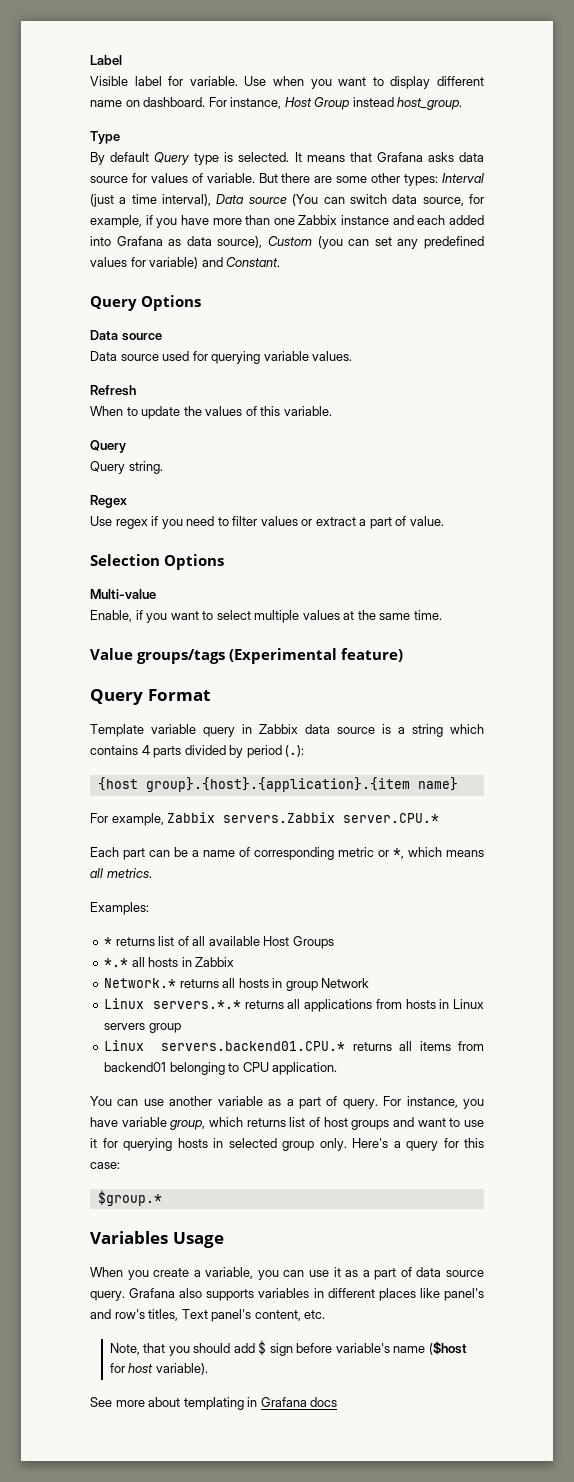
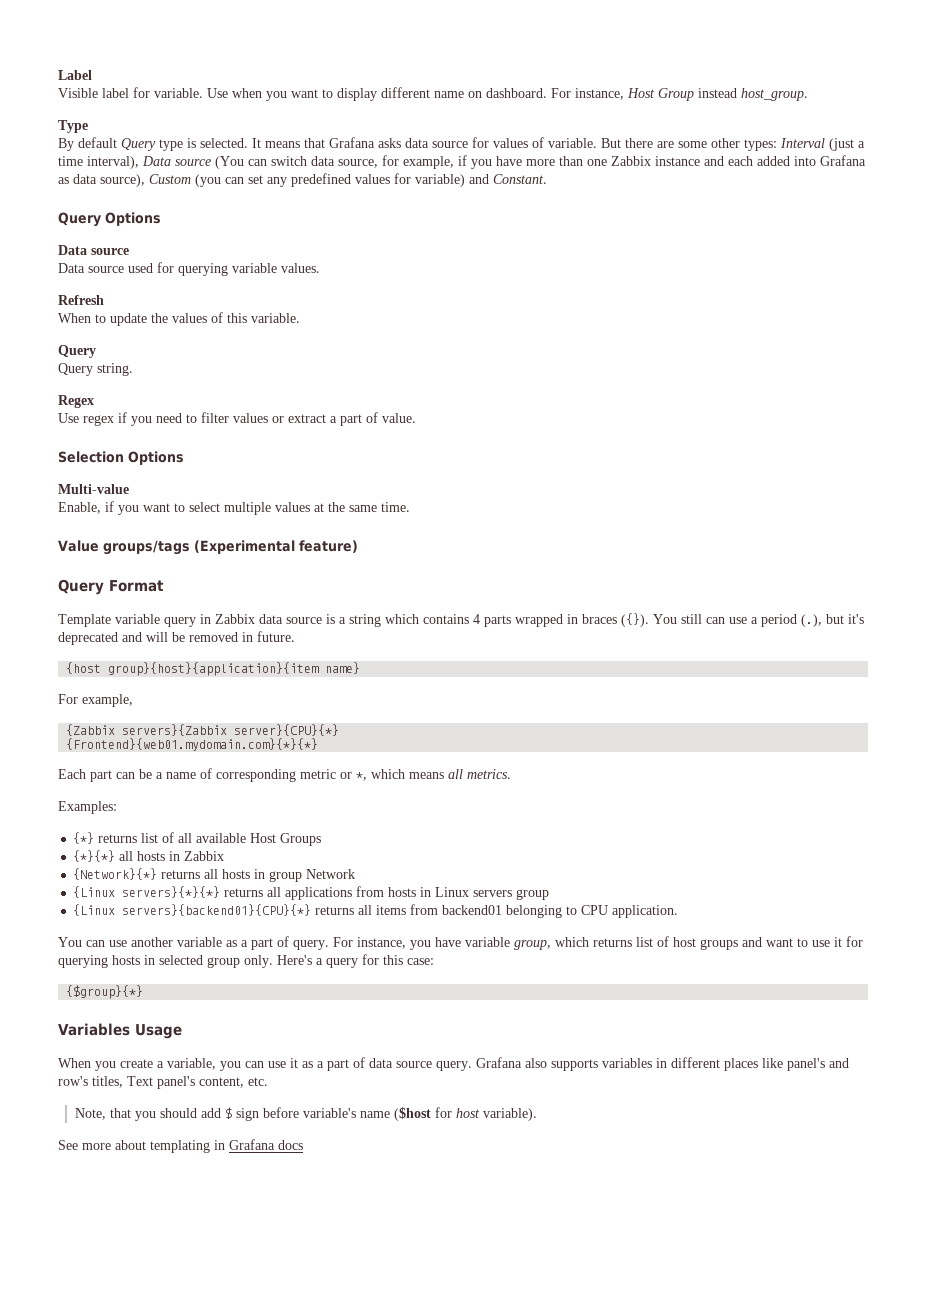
- Template variable query in Zabbix data source is a string which contains 4 parts divided by period (.):
+ Template variable query in Zabbix data source is a string which contains 4 parts wrapped in braces ({}). You still can use a period (.), but it's deprecated and will be removed in future.
- {host group}.{host}.{application}.{item name}
+ {host group}{host}{application}{item name}
- For example, Zabbix servers.Zabbix server.CPU.*
+ For example,
+ {Zabbix servers}{Zabbix server}{CPU}{*}
+ {Frontend}{web01.mydomain.com}{*}{*}
- * returns list of all available Host Groups
+ {*} returns list of all available Host Groups
- *.* all hosts in Zabbix
+ {*}{*} all hosts in Zabbix
- Network.* returns all hosts in group Network
+ {Network}{*} returns all hosts in group Network
- Linux servers.*.* returns all applications from hosts in Linux servers group
+ {Linux servers}{*}{*} returns all applications from hosts in Linux servers group
- Linux servers.backend01.CPU.* returns all items from backend01 belonging to CPU application.
+ {Linux servers}{backend01}{CPU}{*} returns all items from backend01 belonging to CPU application.
- $group.*
+ {$group}{*}

